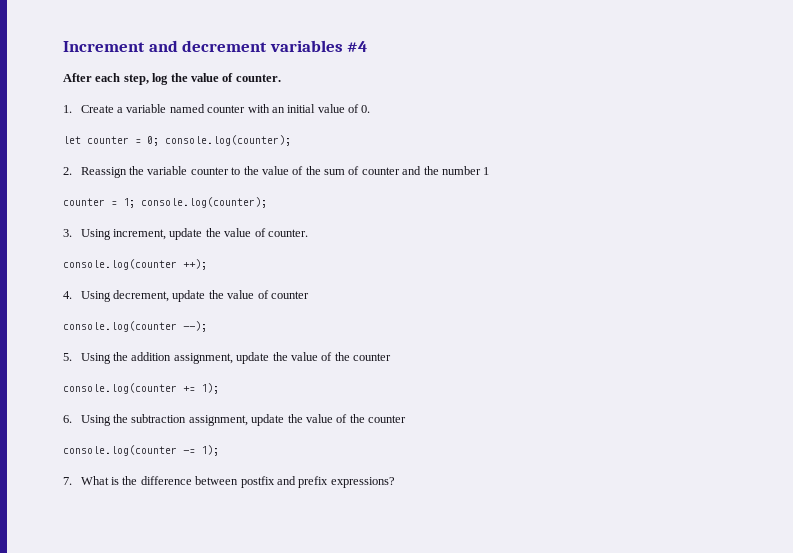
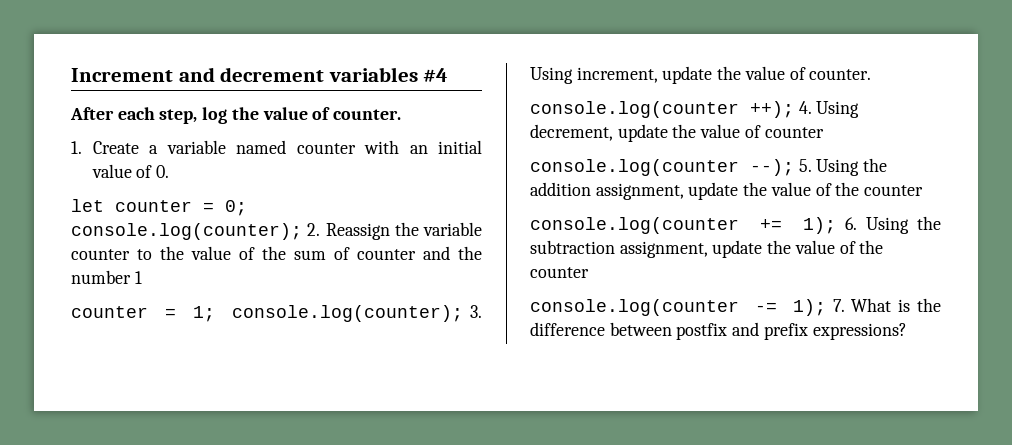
- let counter = 0; console.log(counter);
- 2. Reassign the variable counter to the value of the sum of counter and the number 1
+ let counter = 0; console.log(counter); 2. Reassign the variable counter to the value of the sum of counter and the number 1
- counter = 1; console.log(counter);
- 3. Using increment, update the value of counter.
+ counter = 1; console.log(counter); 3. Using increment, update the value of counter.
- console.log(counter ++);
- 4. Using decrement, update the value of counter
+ console.log(counter ++); 4. Using decrement, update the value of counter
- console.log(counter --);
- 5. Using the addition assignment, update the value of the counter
+ console.log(counter --); 5. Using the addition assignment, update the value of the counter
- console.log(counter += 1);
- 6. Using the subtraction assignment, update the value of the counter
+ console.log(counter += 1); 6. Using the subtraction assignment, update the value of the counter
- console.log(counter -= 1);
- 7. What is the difference between postfix and prefix expressions?
+ console.log(counter -= 1); 7. What is the difference between postfix and prefix expressions?

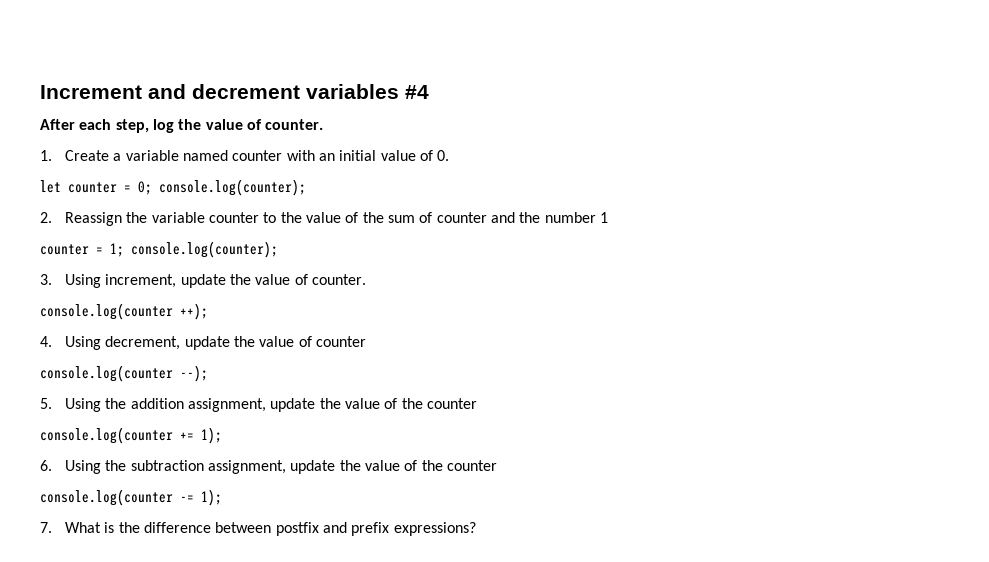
- let counter = 0; console.log(counter); 2. Reassign the variable counter to the value of the sum of counter and the number 1
+ let counter = 0; console.log(counter);
+ 2. Reassign the variable counter to the value of the sum of counter and the number 1
- counter = 1; console.log(counter); 3. Using increment, update the value of counter.
+ counter = 1; console.log(counter);
+ 3. Using increment, update the value of counter.
- console.log(counter ++); 4. Using decrement, update the value of counter
+ console.log(counter ++);
+ 4. Using decrement, update the value of counter
- console.log(counter --); 5. Using the addition assignment, update the value of the counter
+ console.log(counter --);
+ 5. Using the addition assignment, update the value of the counter
- console.log(counter += 1); 6. Using the subtraction assignment, update the value of the counter
+ console.log(counter += 1);
+ 6. Using the subtraction assignment, update the value of the counter
- console.log(counter -= 1); 7. What is the difference between postfix and prefix expressions?
+ console.log(counter -= 1);
+ 7. What is the difference between postfix and prefix expressions?

